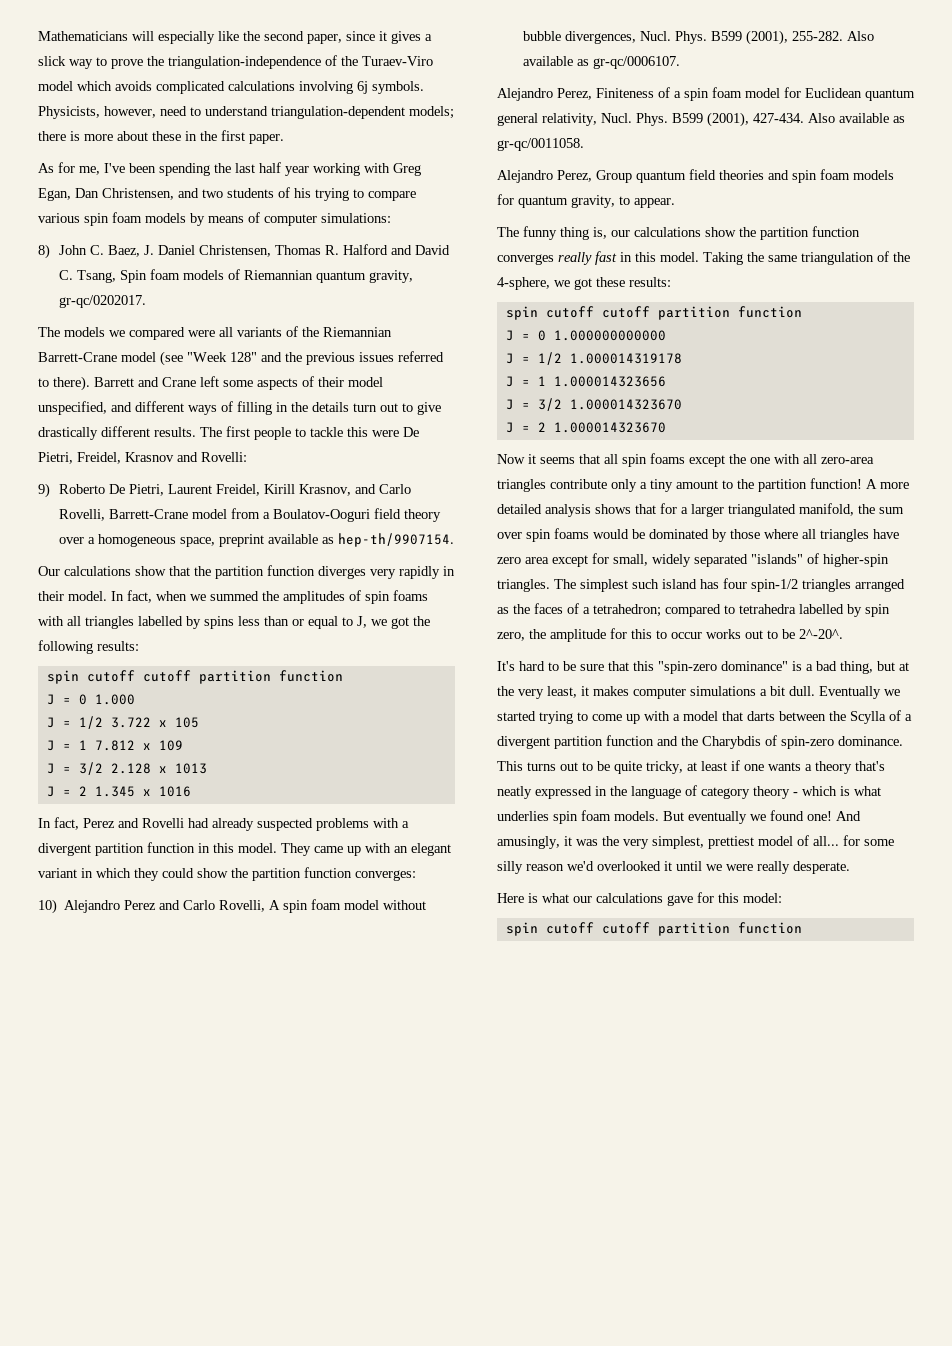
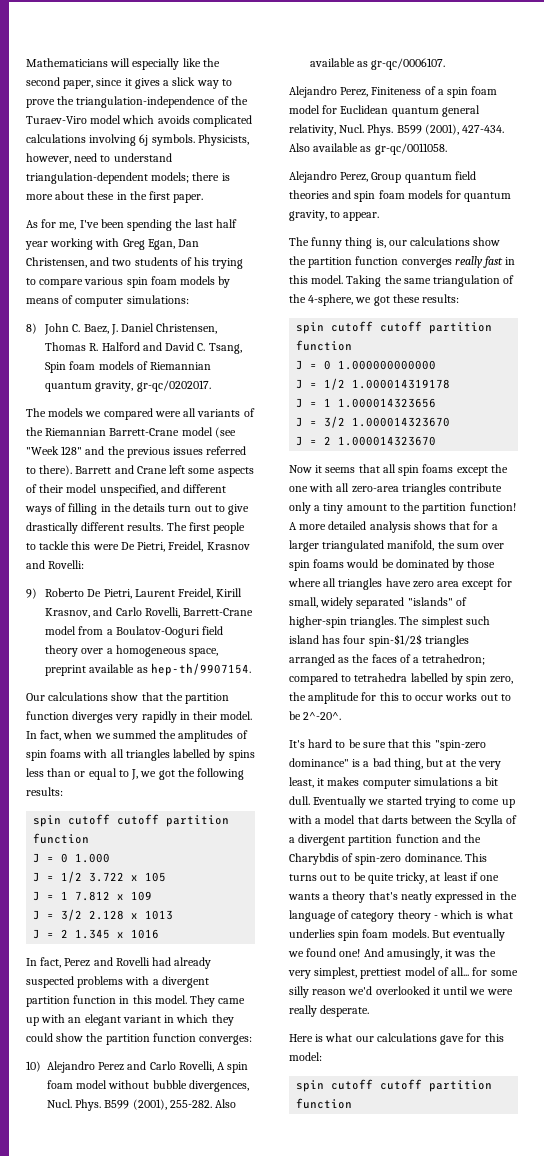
- The simplest such island has four spin-1/2 triangles arranged as the faces of a tetrahedron; compared to tetrahedra labelled by spin zero, the amplitude for this to occur works out to be 2^-20^.
+ The simplest such island has four spin-$1/2$ triangles arranged as the faces of a tetrahedron; compared to tetrahedra labelled by spin zero, the amplitude for this to occur works out to be 2^-20^.

